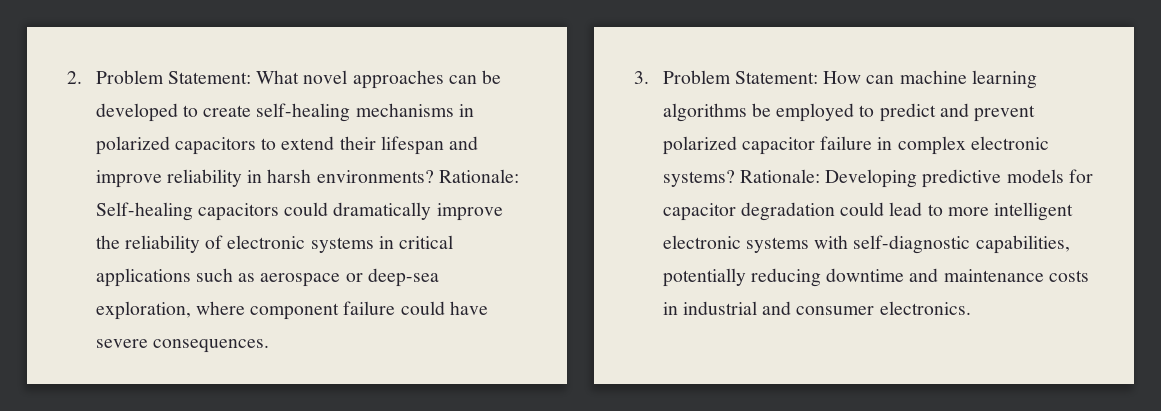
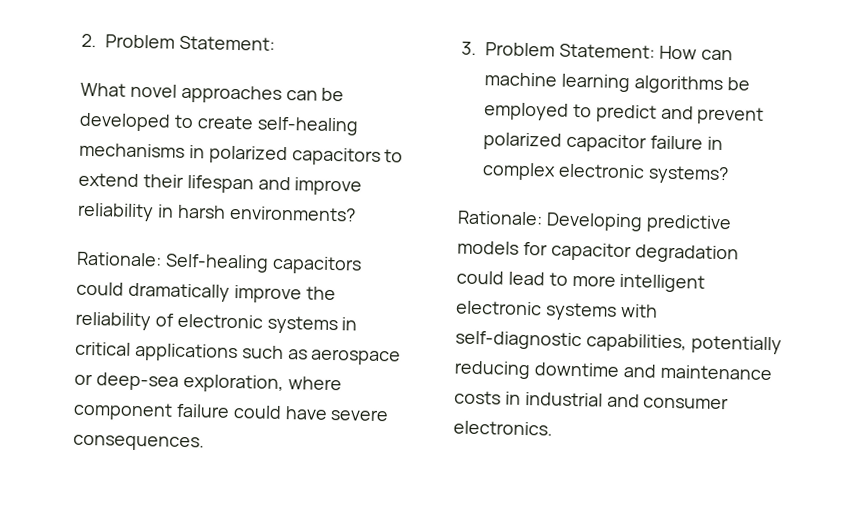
- 2. Problem Statement: What novel approaches can be developed to create self-healing mechanisms in polarized capacitors to extend their lifespan and improve reliability in harsh environments? Rationale: Self-healing capacitors could dramatically improve the reliability of electronic systems in critical applications such as aerospace or deep-sea exploration, where component failure could have severe consequences.
+ 2. Problem Statement:
+ What novel approaches can be developed to create self-healing mechanisms in polarized capacitors to extend their lifespan and improve reliability in harsh environments?
+ Rationale: Self-healing capacitors could dramatically improve the reliability of electronic systems in critical applications such as aerospace or deep-sea exploration, where component failure could have severe consequences.
- 3. Problem Statement: How can machine learning algorithms be employed to predict and prevent polarized capacitor failure in complex electronic systems? Rationale: Developing predictive models for capacitor degradation could lead to more intelligent electronic systems with self-diagnostic capabilities, potentially reducing downtime and maintenance costs in industrial and consumer electronics.
+ 3. Problem Statement: How can machine learning algorithms be employed to predict and prevent polarized capacitor failure in complex electronic systems?
+ Rationale: Developing predictive models for capacitor degradation could lead to more intelligent electronic systems with self-diagnostic capabilities, potentially reducing downtime and maintenance costs in industrial and consumer electronics.

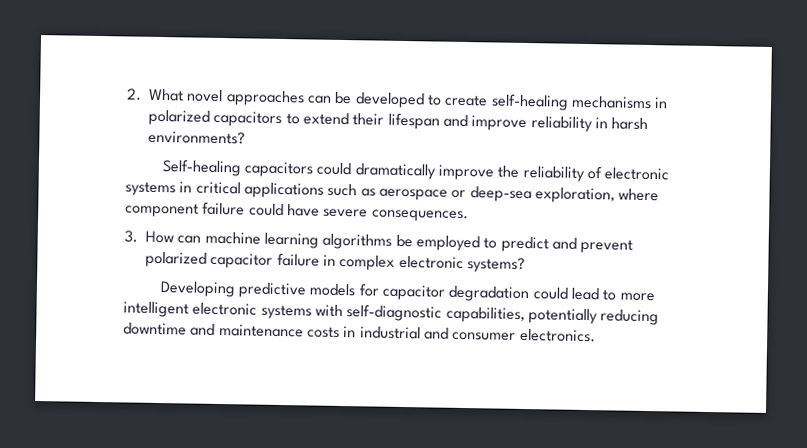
- 2. Problem Statement:
- What novel approaches can be developed to create self-healing mechanisms in polarized capacitors to extend their lifespan and improve reliability in harsh environments?
+ 2. What novel approaches can be developed to create self-healing mechanisms in polarized capacitors to extend their lifespan and improve reliability in harsh environments?
- Rationale: Self-healing capacitors could dramatically improve the reliability of electronic systems in critical applications such as aerospace or deep-sea exploration, where component failure could have severe consequences.
+ Self-healing capacitors could dramatically improve the reliability of electronic systems in critical applications such as aerospace or deep-sea exploration, where component failure could have severe consequences.
- 3. Problem Statement: How can machine learning algorithms be employed to predict and prevent polarized capacitor failure in complex electronic systems?
+ 3. How can machine learning algorithms be employed to predict and prevent polarized capacitor failure in complex electronic systems?
- Rationale: Developing predictive models for capacitor degradation could lead to more intelligent electronic systems with self-diagnostic capabilities, potentially reducing downtime and maintenance costs in industrial and consumer electronics.
+ Developing predictive models for capacitor degradation could lead to more intelligent electronic systems with self-diagnostic capabilities, potentially reducing downtime and maintenance costs in industrial and consumer electronics.

